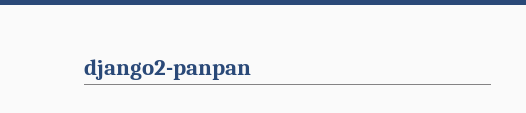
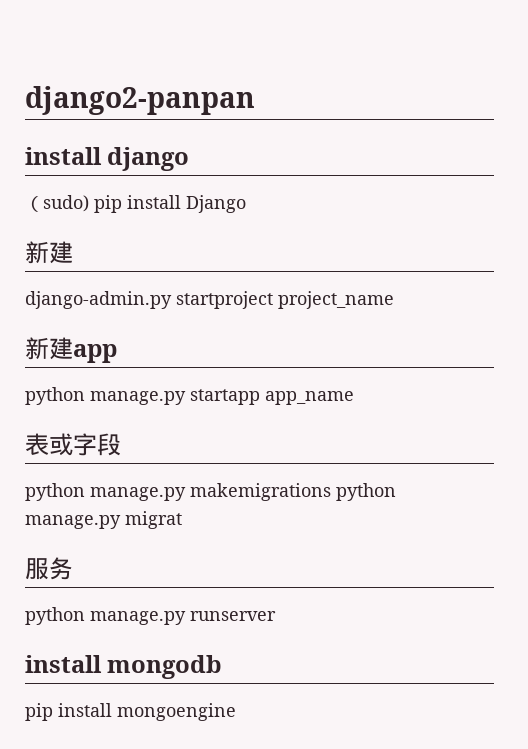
+ install django
+ （sudo) pip install Django
+ 新建
+ django-admin.py startproject project_name
+ 新建app
+ python manage.py startapp app_name
+ 表或字段
+ python manage.py makemigrations python manage.py migrat
+ 服务
+ python manage.py runserver
+ install mongodb
+ pip install mongoengine

